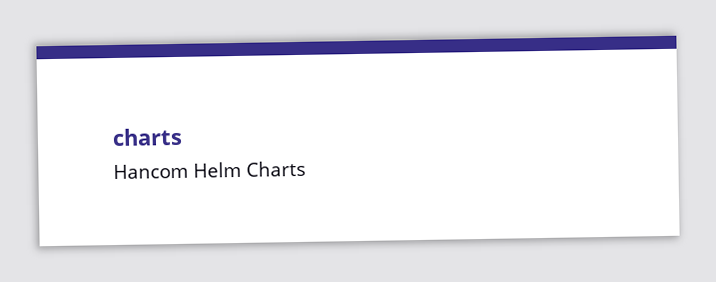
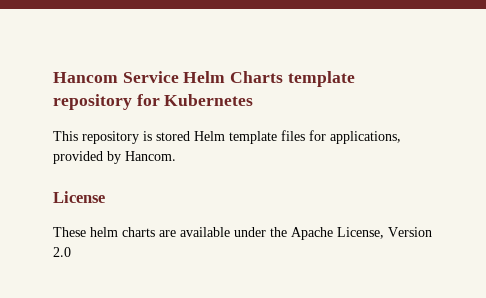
- charts
- Hancom Helm Charts
+ Hancom Service Helm Charts template repository for Kubernetes
+ This repository is stored Helm template files for applications, provided by Hancom.
+ License
+ These helm charts are available under the Apache License, Version 2.0

